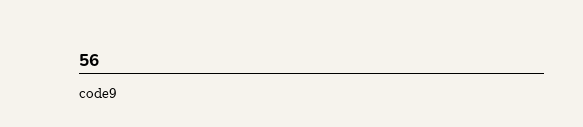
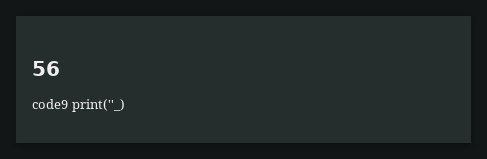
- code9
+ code9 print(''_)

